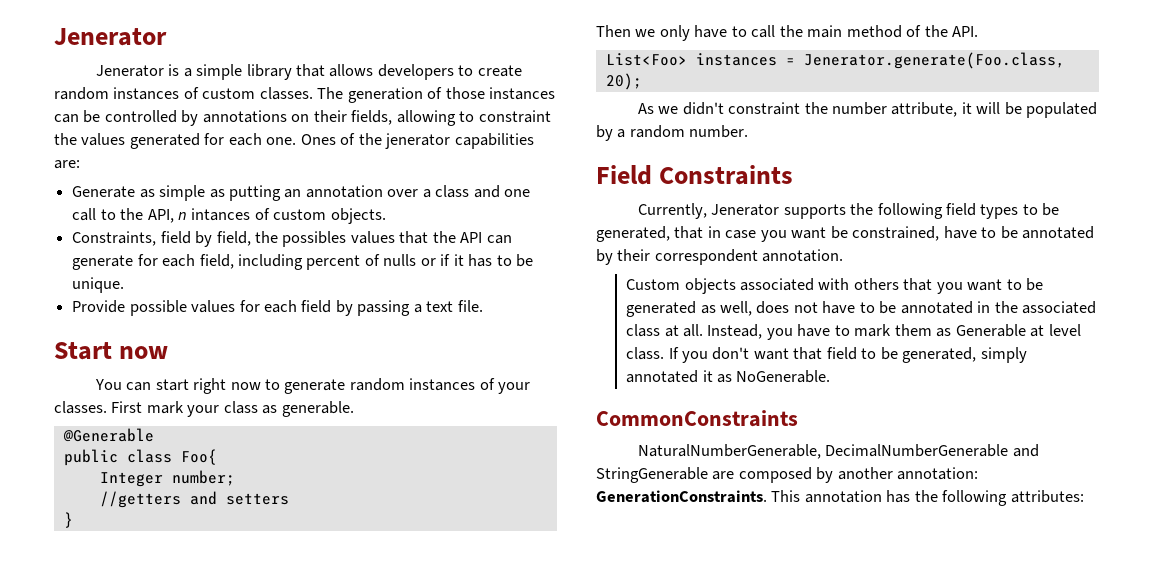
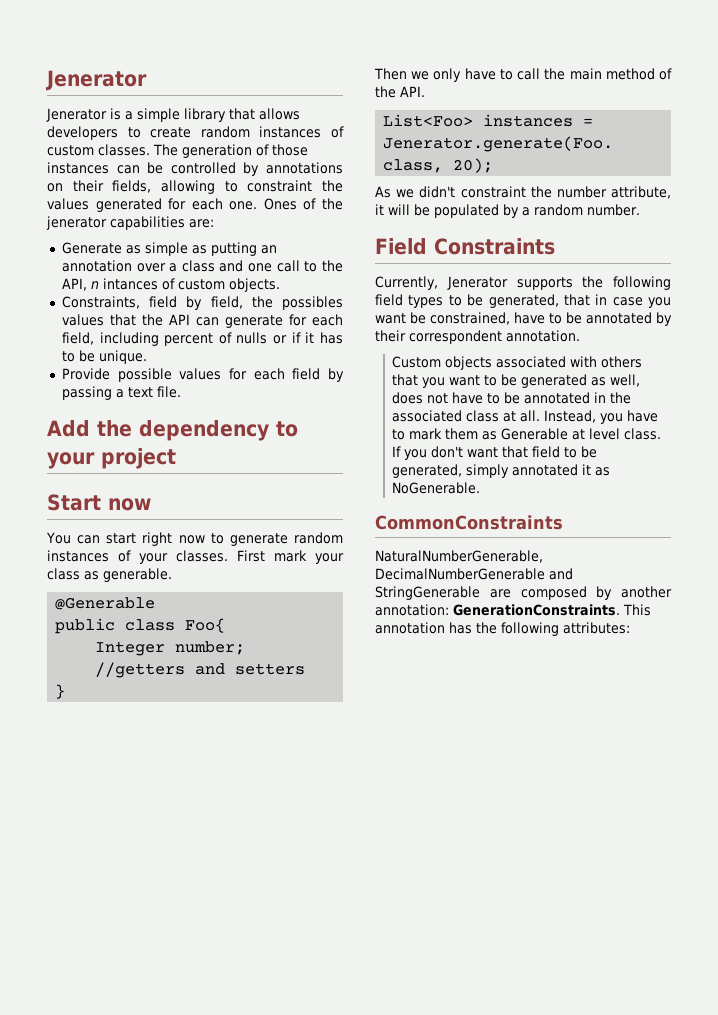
+ Add the dependency to your project

